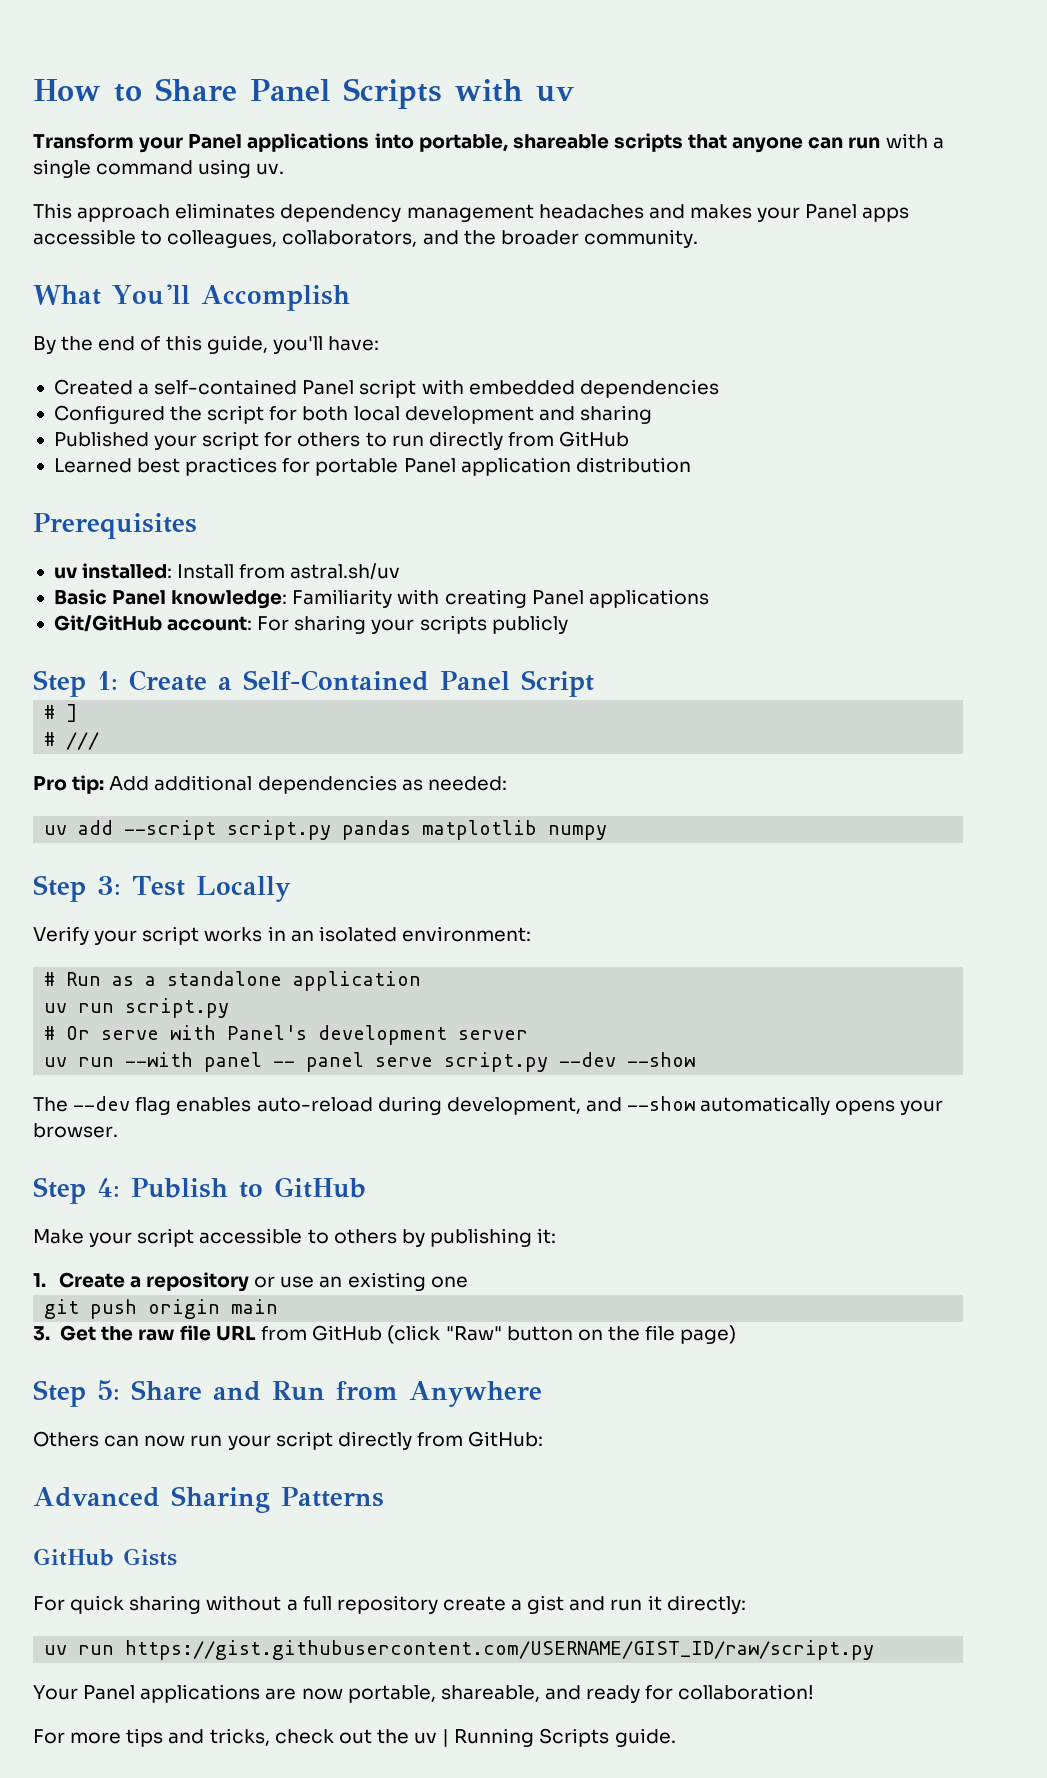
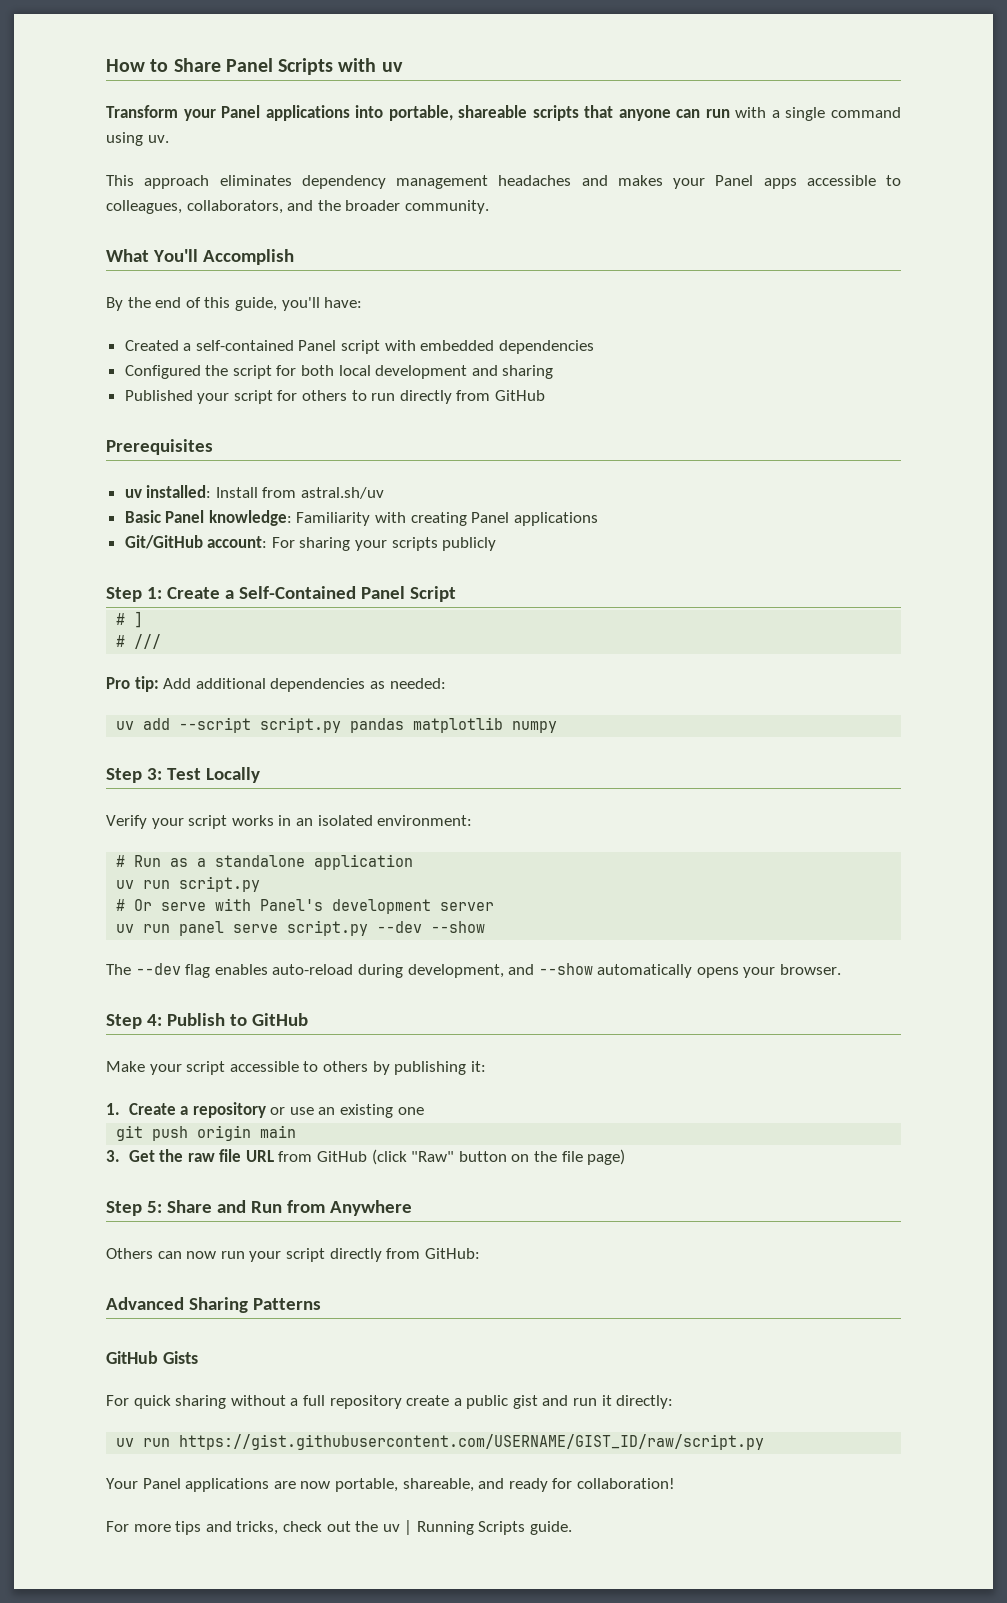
- Learned best practices for portable Panel application distribution
- uv run --with panel -- panel serve script.py --dev --show
+ uv run panel serve script.py --dev --show
- For quick sharing without a full repository create a gist and run it directly:
+ For quick sharing without a full repository create a public gist and run it directly:

